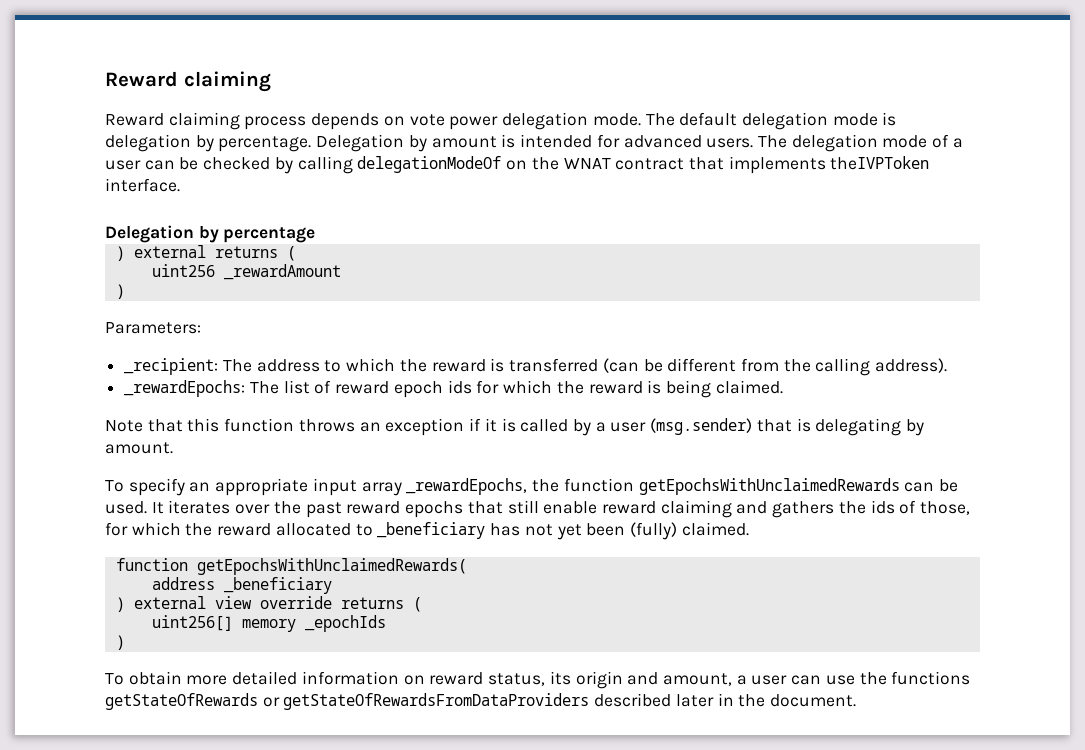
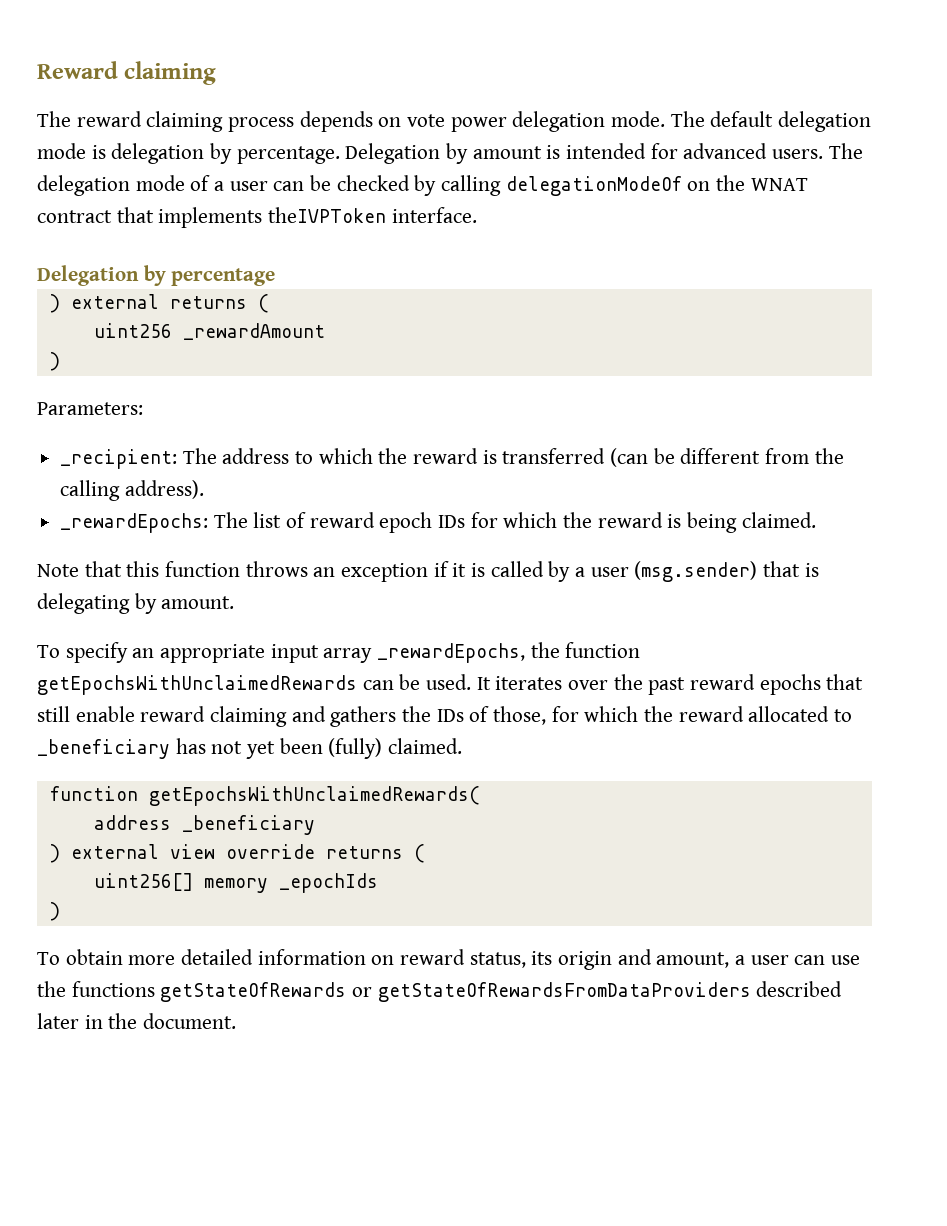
- Reward claiming process depends on vote power delegation mode.
+ The reward claiming process depends on vote power delegation mode.
- _rewardEpochs: The list of reward epoch ids for which the reward is being claimed.
+ _rewardEpochs: The list of reward epoch IDs for which the reward is being claimed.
- It iterates over the past reward epochs that still enable reward claiming and gathers the ids of those, for which the reward allocated to _beneficiary has not yet been (fully) claimed.
+ It iterates over the past reward epochs that still enable reward claiming and gathers the IDs of those, for which the reward allocated to _beneficiary has not yet been (fully) claimed.

